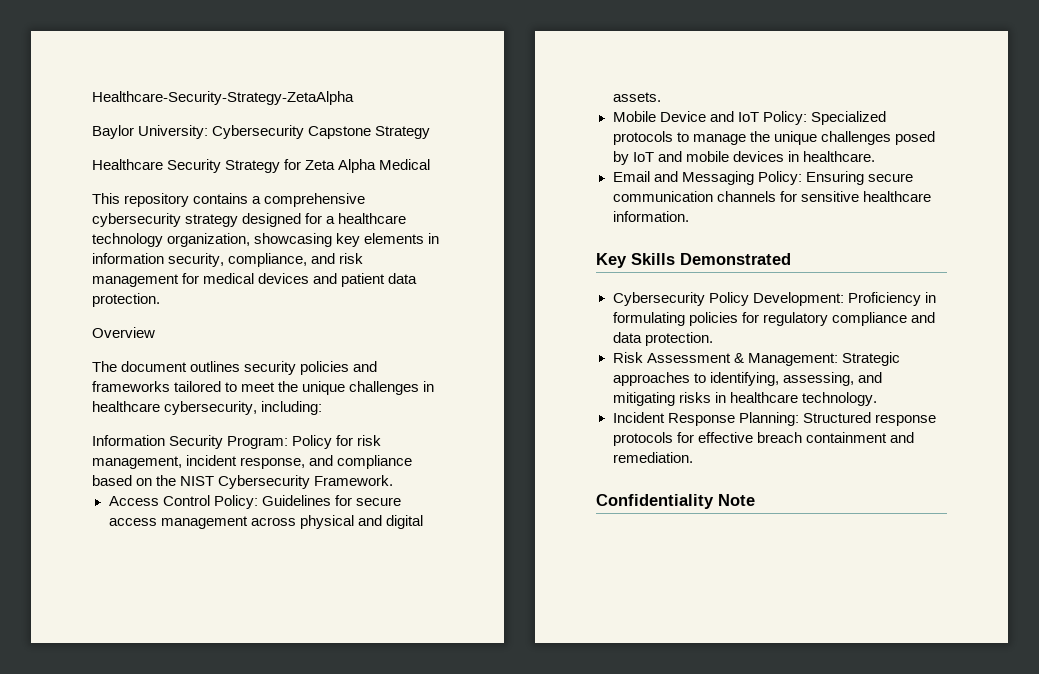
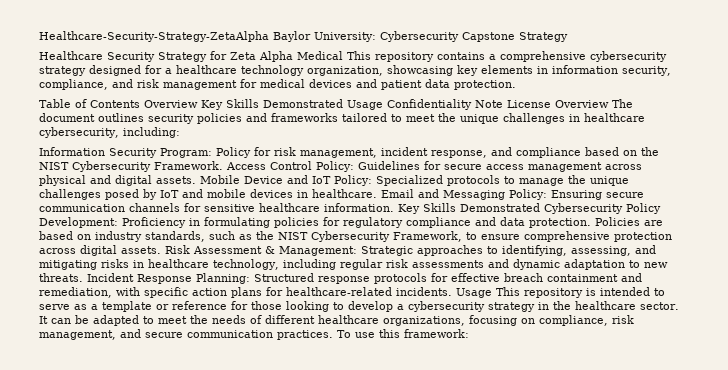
- Healthcare-Security-Strategy-ZetaAlpha
- Baylor University: Cybersecurity Capstone Strategy
+ Healthcare-Security-Strategy-ZetaAlpha Baylor University: Cybersecurity Capstone Strategy
- Healthcare Security Strategy for Zeta Alpha Medical
- This repository contains a comprehensive cybersecurity strategy designed for a healthcare technology organization, showcasing key elements in information security, compliance, and risk management for medical devices and patient data protection.
+ Healthcare Security Strategy for Zeta Alpha Medical This repository contains a comprehensive cybersecurity strategy designed for a healthcare technology organization, showcasing key elements in information security, compliance, and risk management for medical devices and patient data protection.
- Overview
- The document outlines security policies and frameworks tailored to meet the unique challenges in healthcare cybersecurity, including:
+ Table of Contents Overview Key Skills Demonstrated Usage Confidentiality Note License Overview The document outlines security policies and frameworks tailored to meet the unique challenges in healthcare cybersecurity, including:
- Policy for risk management, incident response, and compliance based on the NIST Cybersecurity Framework.
- Access Control Policy:
+ Policy for risk management, incident response, and compliance based on the NIST Cybersecurity Framework. Access Control Policy:
- Guidelines for secure access management across physical and digital assets.
- Mobile Device and IoT Policy:
+ Guidelines for secure access management across physical and digital assets. Mobile Device and IoT Policy:
- Specialized protocols to manage the unique challenges posed by IoT and mobile devices in healthcare.
- Email and Messaging Policy:
+ Specialized protocols to manage the unique challenges posed by IoT and mobile devices in healthcare. Email and Messaging Policy:
- Ensuring secure communication channels for sensitive healthcare information.
- Key Skills Demonstrated
- Cybersecurity Policy Development:
+ Ensuring secure communication channels for sensitive healthcare information. Key Skills Demonstrated Cybersecurity Policy Development:
- Proficiency in formulating policies for regulatory compliance and data protection.
- Risk Assessment & Management:
+ Proficiency in formulating policies for regulatory compliance and data protection. Policies are based on industry standards, such as the NIST Cybersecurity Framework, to ensure comprehensive protection across digital assets. Risk Assessment & Management:
- Strategic approaches to identifying, assessing, and mitigating risks in healthcare technology.
- Incident Response Planning:
+ Strategic approaches to identifying, assessing, and mitigating risks in healthcare technology, including regular risk assessments and dynamic adaptation to new threats. Incident Response Planning:
- Structured response protocols for effective breach containment and remediation.
- Confidentiality Note
+ Structured response protocols for effective breach containment and remediation, with specific action plans for healthcare-related incidents. Usage This repository is intended to serve as a template or reference for those looking to develop a cybersecurity strategy in the healthcare sector. It can be adapted to meet the needs of different healthcare organizations, focusing on compliance, risk management, and secure communication practices. To use this framework:

